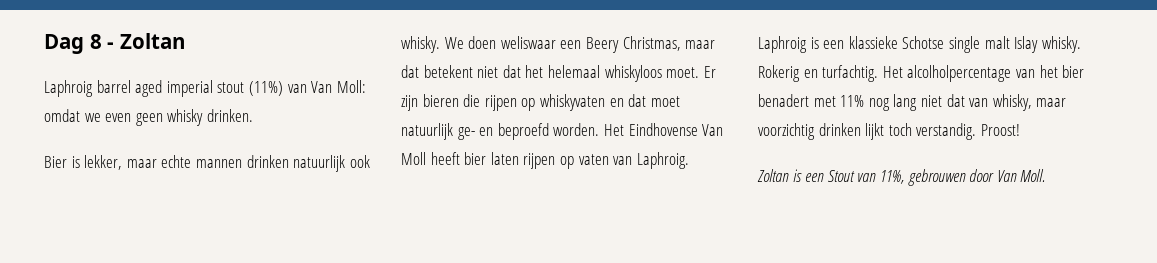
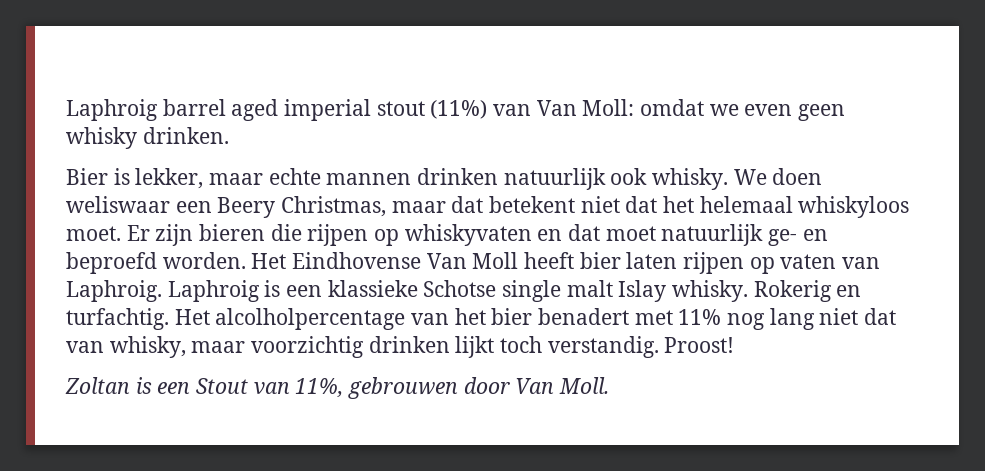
- Dag 8 - Zoltan

